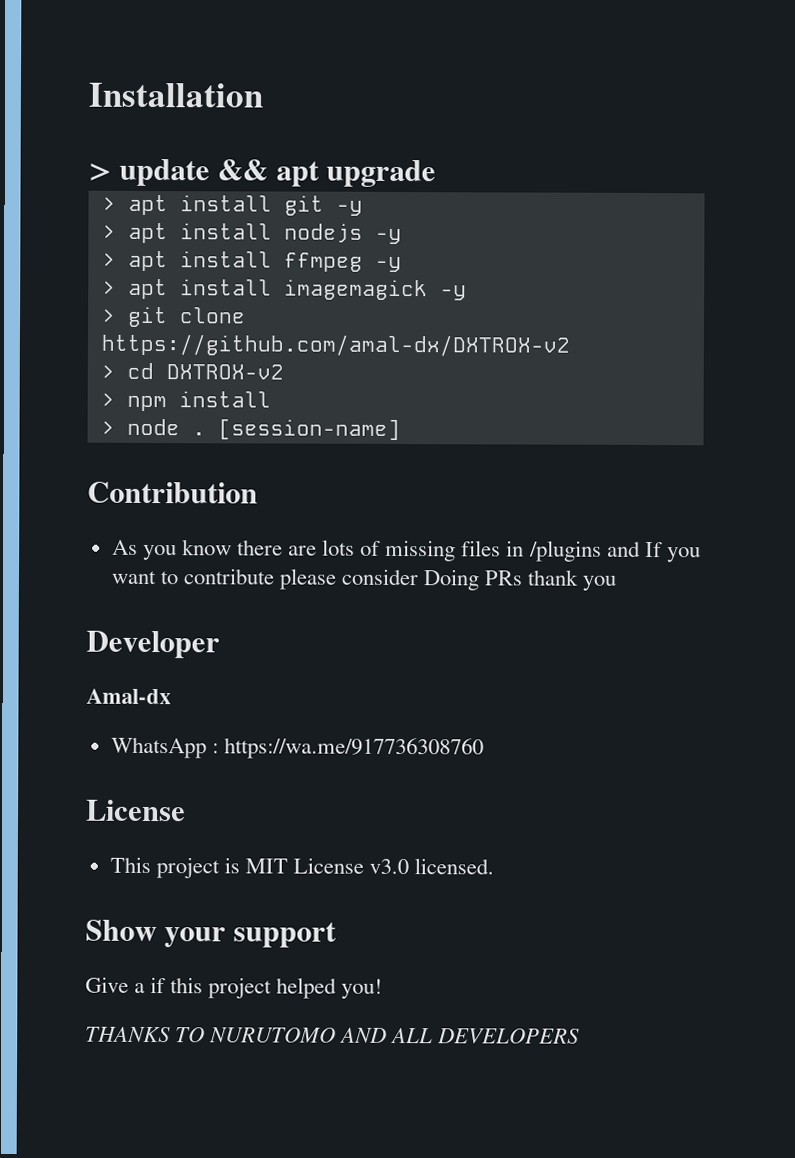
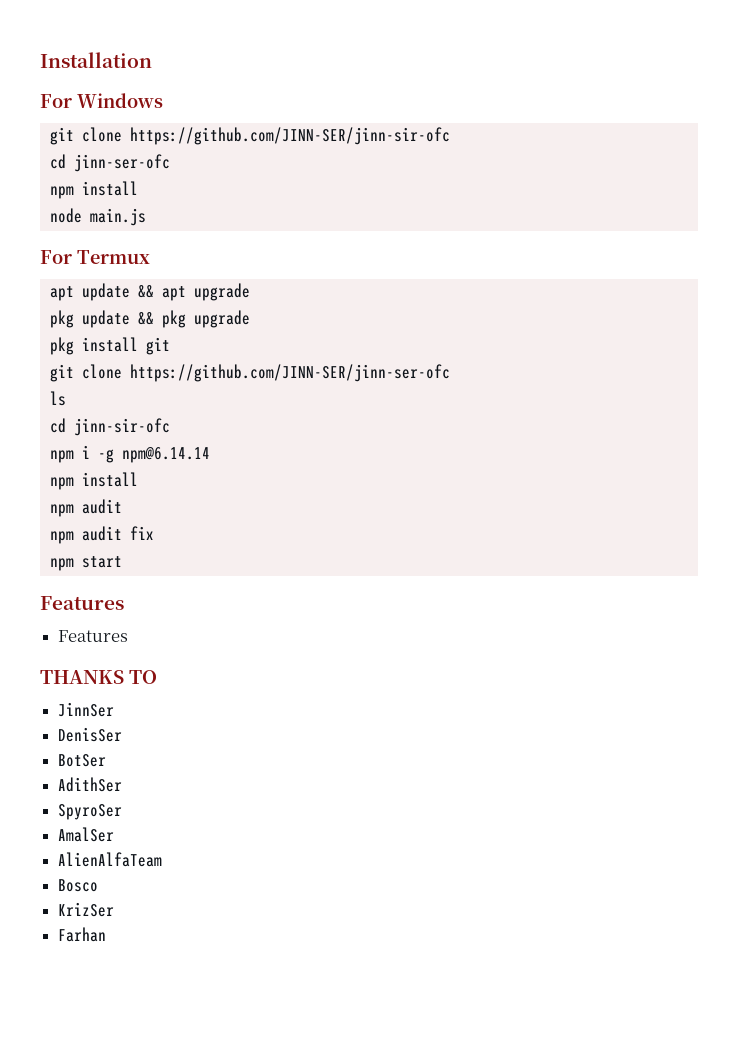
- > update && apt upgrade
- > apt install git -y
- > apt install nodejs -y
- > apt install ffmpeg -y
- > apt install imagemagick -y
- > git clone https://github.com/amal-dx/DXTROX-v2
- > cd DXTROX-v2
- > npm install
- > node . [session-name]
- Contribution
- As you know there are lots of missing files in /plugins and If you want to contribute please consider Doing PRs thank you
- Developer
- Amal-dx
- WhatsApp : https://wa.me/917736308760
- License
- This project is MIT License v3.0 licensed.
- Show your support
- Give a if this project helped you!
- THANKS TO NURUTOMO AND ALL DEVELOPERS
+ For Windows
+ git clone https://github.com/JINN-SER/jinn-sir-ofc
+ cd jinn-ser-ofc
+ npm install
+ node main.js
+ For Termux
+ apt update && apt upgrade
+ pkg update && pkg upgrade
+ pkg install git
+ git clone https://github.com/JINN-SER/jinn-ser-ofc
+ ls
+ cd jinn-sir-ofc
+ npm i -g npm@6.14.14
+ npm install
+ npm audit
+ npm audit fix
+ npm start
+ Features
+ Features
+ THANKS TO
+ JinnSer
+ DenisSer
+ BotSer
+ AdithSer
+ SpyroSer
+ AmalSer
+ AlienAlfaTeam
+ Bosco
+ KrizSer
+ Farhan

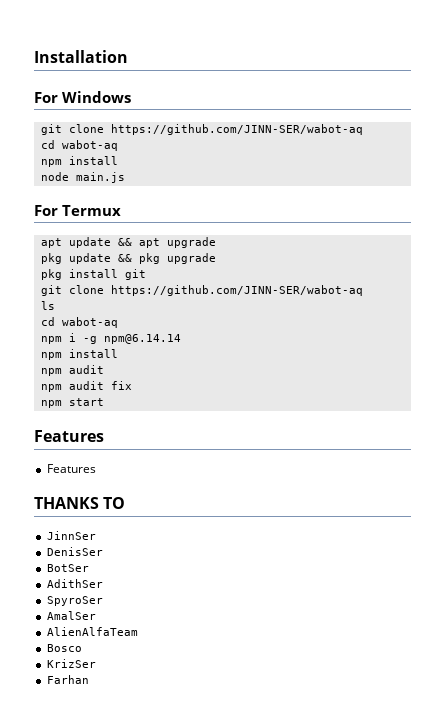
  For Windows
- git clone https://github.com/JINN-SER/jinn-sir-ofc
- cd jinn-ser-ofc
+ git clone https://github.com/JINN-SER/wabot-aq
+ cd wabot-aq
  pkg install git
- git clone https://github.com/JINN-SER/jinn-ser-ofc
+ git clone https://github.com/JINN-SER/wabot-aq
  ls
- cd jinn-sir-ofc
+ cd wabot-aq

